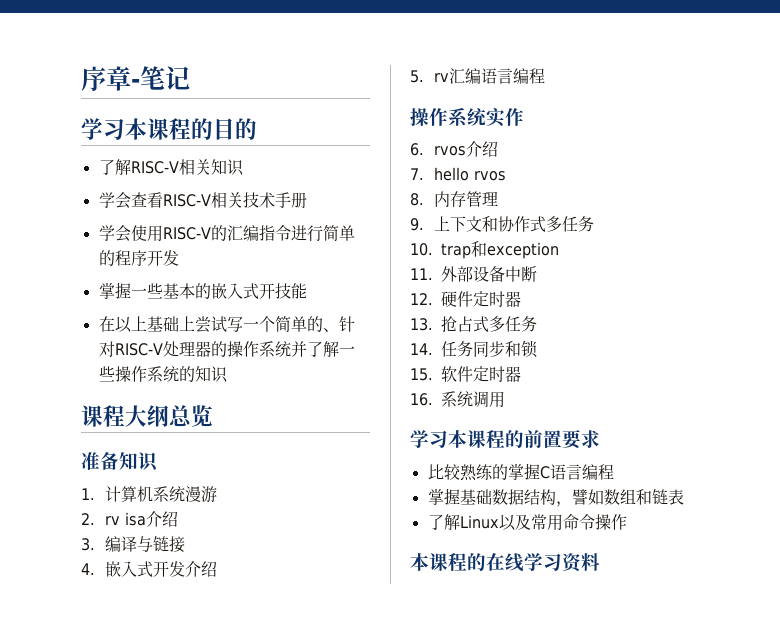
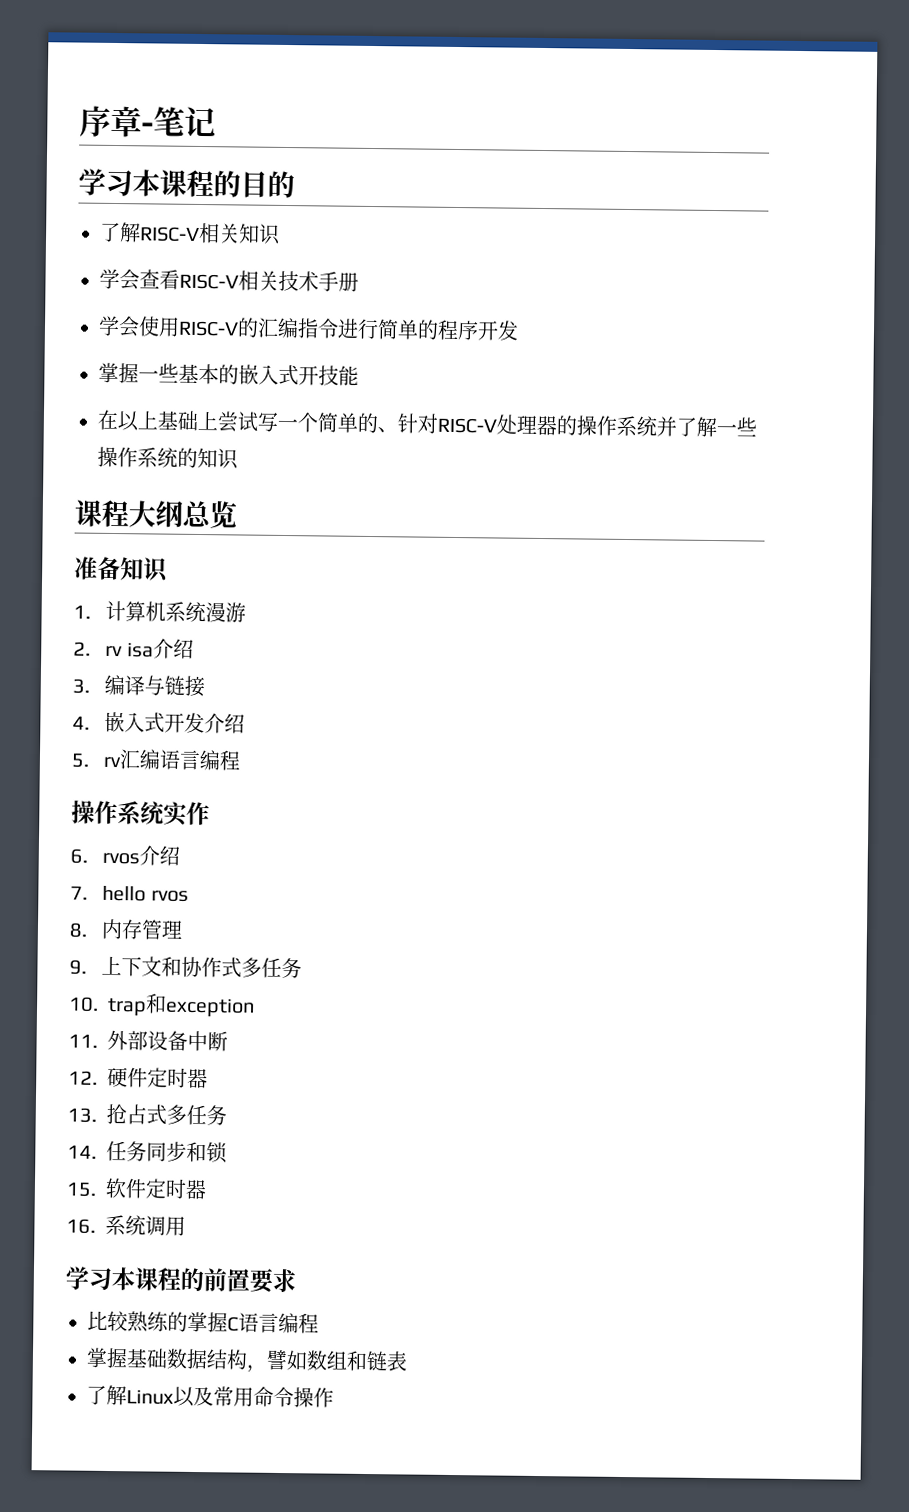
- 本课程的在线学习资料

